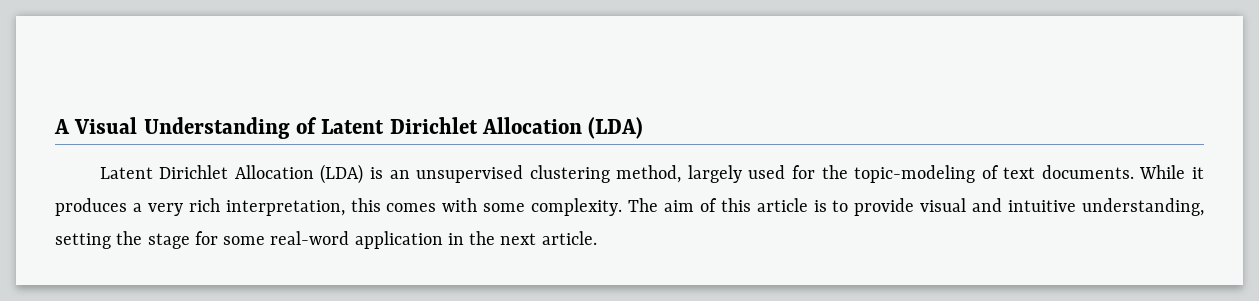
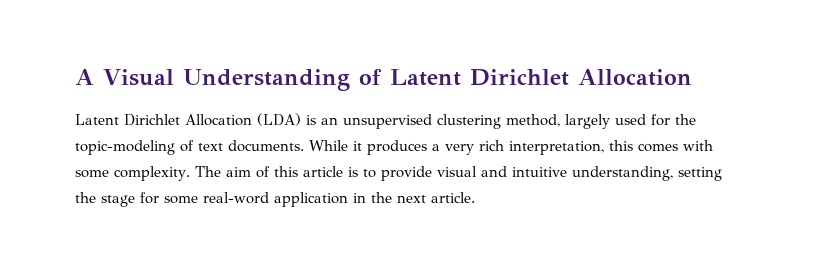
- A Visual Understanding of Latent Dirichlet Allocation (LDA)
+ A Visual Understanding of Latent Dirichlet Allocation

